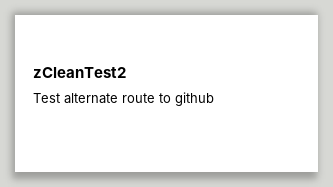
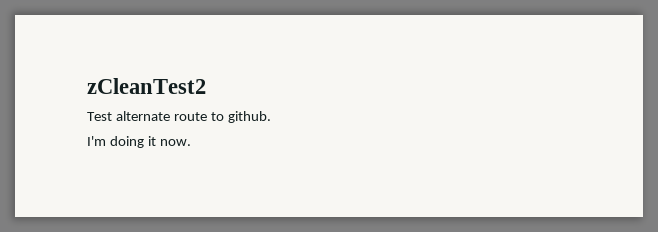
- Test alternate route to github
+ Test alternate route to github.
+ I'm doing it now.

